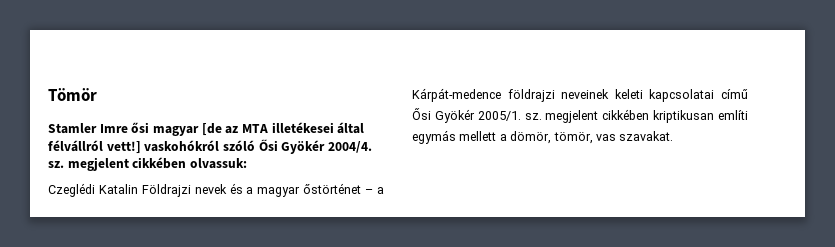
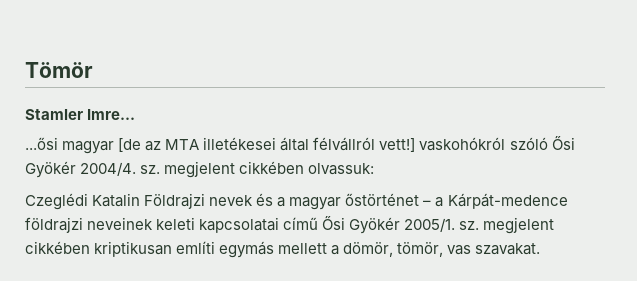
- Stamler Imre ősi magyar [de az MTA illetékesei által félvállról vett!] vaskohókról szóló Ősi Gyökér 2004/4. sz. megjelent cikkében olvassuk:
+ Stamler Imre...
+ ...ősi magyar [de az MTA illetékesei által félvállról vett!] vaskohókról szóló Ősi Gyökér 2004/4. sz. megjelent cikkében olvassuk:

